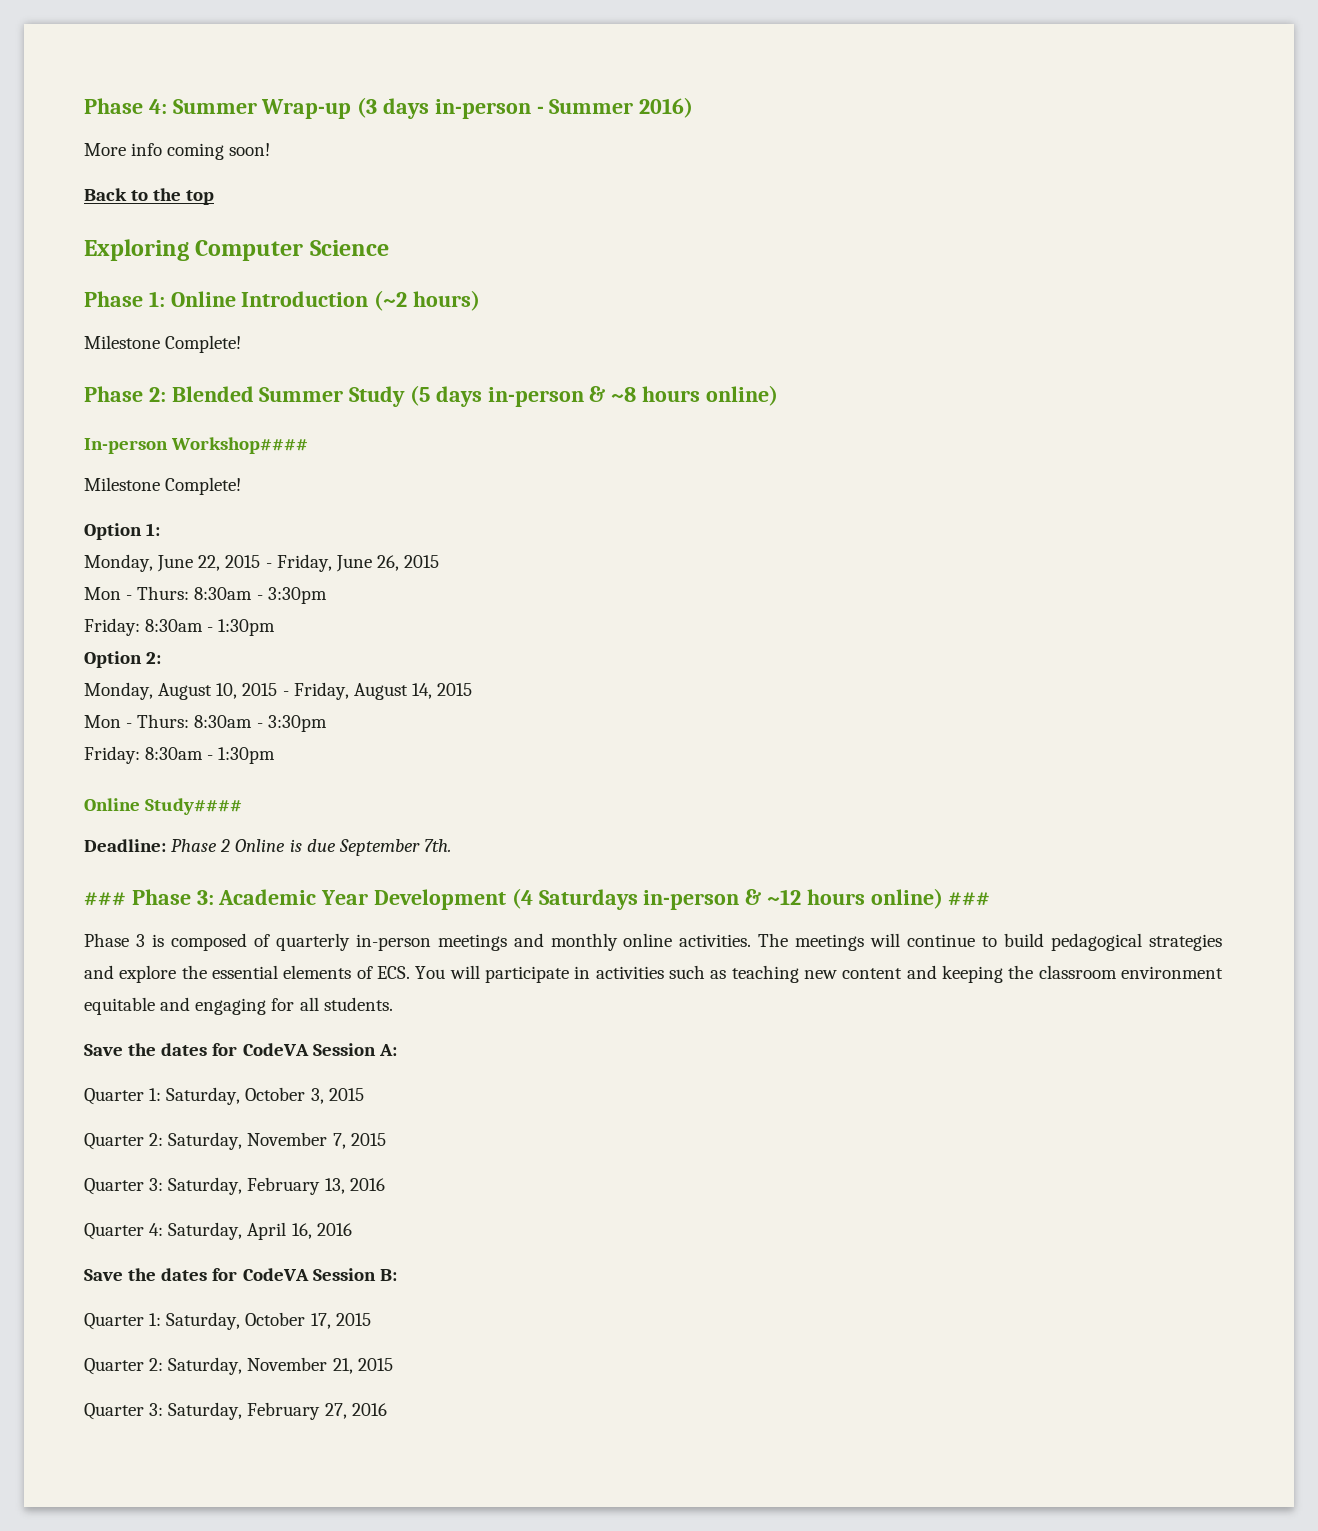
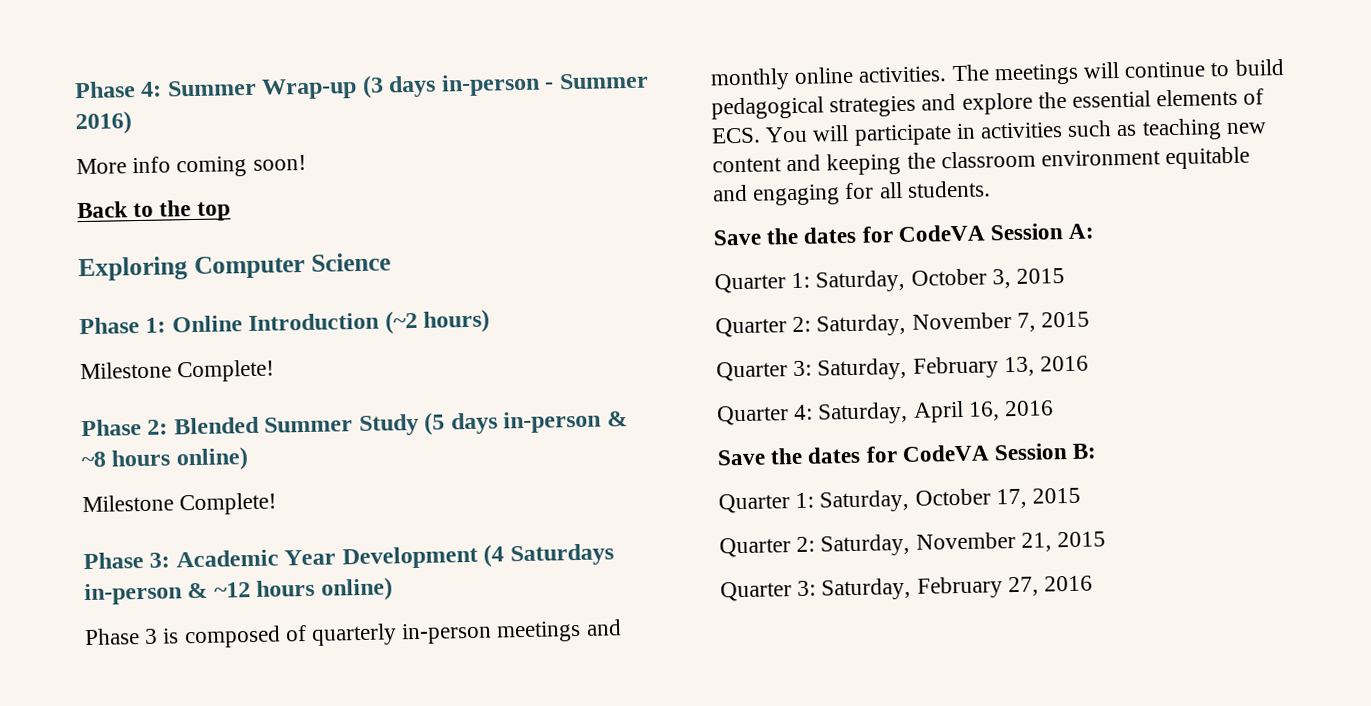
  Phase 2: Blended Summer Study (5 days in-person & ~8 hours online)
- In-person Workshop####
  Milestone Complete!
- Option 1:
- Monday, June 22, 2015 - Friday, June 26, 2015
- Mon - Thurs: 8:30am - 3:30pm
- Friday: 8:30am - 1:30pm
- Option 2:
- Monday, August 10, 2015 - Friday, August 14, 2015
- Mon - Thurs: 8:30am - 3:30pm
- Friday: 8:30am - 1:30pm
- Online Study####
- Deadline: Phase 2 Online is due September 7th.
- ### Phase 3: Academic Year Development (4 Saturdays in-person & ~12 hours online) ###
+ Phase 3: Academic Year Development (4 Saturdays in-person & ~12 hours online)

